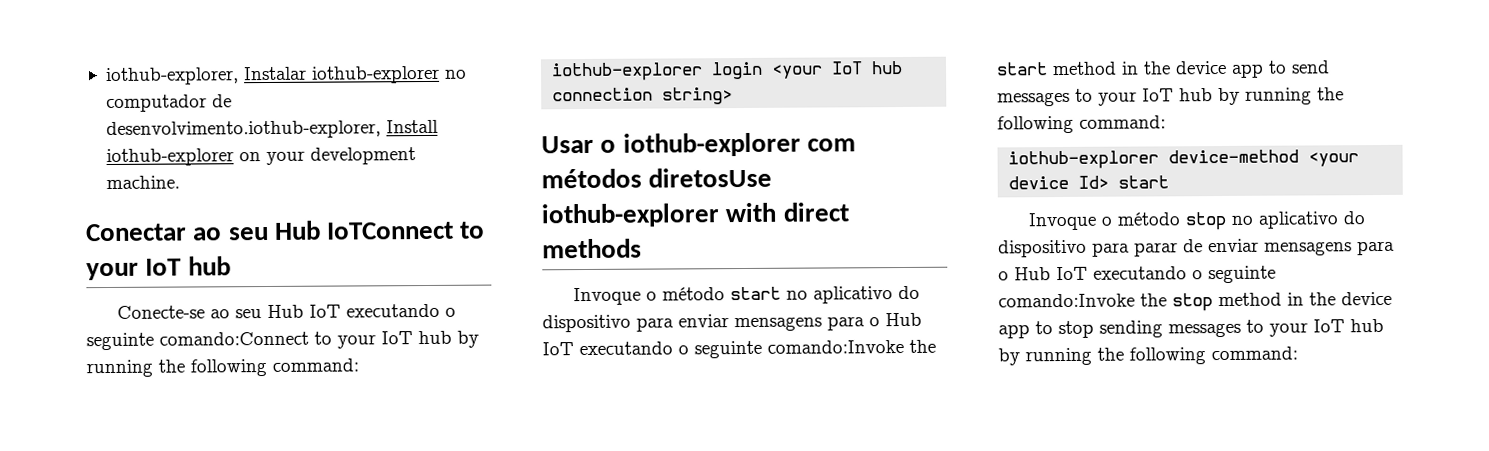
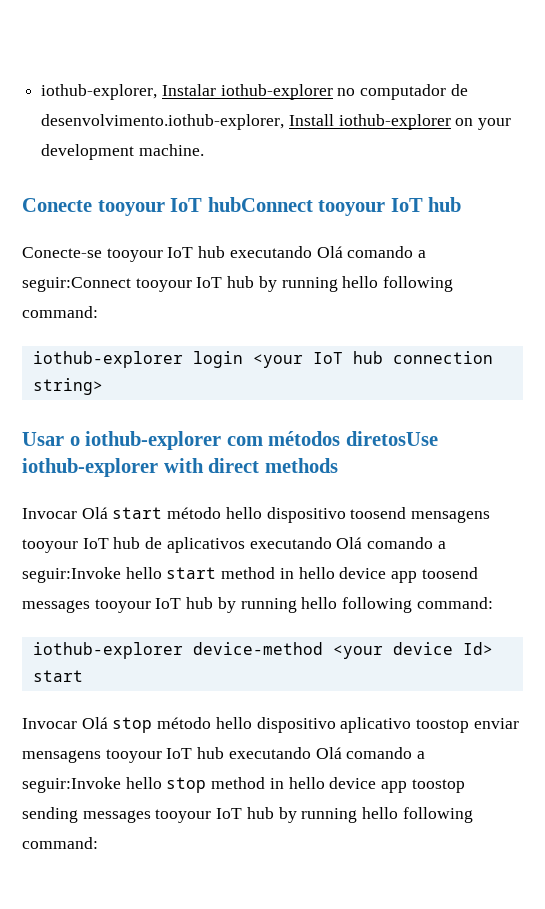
- Conectar ao seu Hub IoTConnect to your IoT hub
- Conecte-se ao seu Hub IoT executando o seguinte comando:Connect to your IoT hub by running the following command:
+ Conecte tooyour IoT hubConnect tooyour IoT hub
+ Conecte-se tooyour IoT hub executando Olá comando a seguir:Connect tooyour IoT hub by running hello following command:
- Invoque o método start no aplicativo do dispositivo para enviar mensagens para o Hub IoT executando o seguinte comando:Invoke the start method in the device app to send messages to your IoT hub by running the following command:
+ Invocar Olá start método hello dispositivo toosend mensagens tooyour IoT hub de aplicativos executando Olá comando a seguir:Invoke hello start method in hello device app toosend messages tooyour IoT hub by running hello following command:
- Invoque o método stop no aplicativo do dispositivo para parar de enviar mensagens para o Hub IoT executando o seguinte comando:Invoke the stop method in the device app to stop sending messages to your IoT hub by running the following command:
+ Invocar Olá stop método hello dispositivo aplicativo toostop enviar mensagens tooyour IoT hub executando Olá comando a seguir:Invoke hello stop method in hello device app toostop sending messages tooyour IoT hub by running hello following command:

